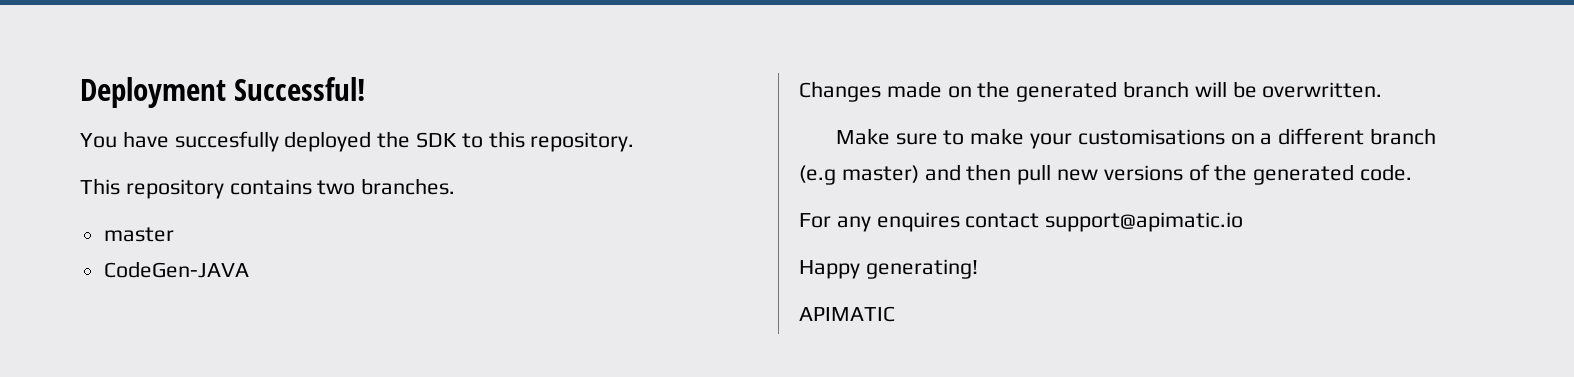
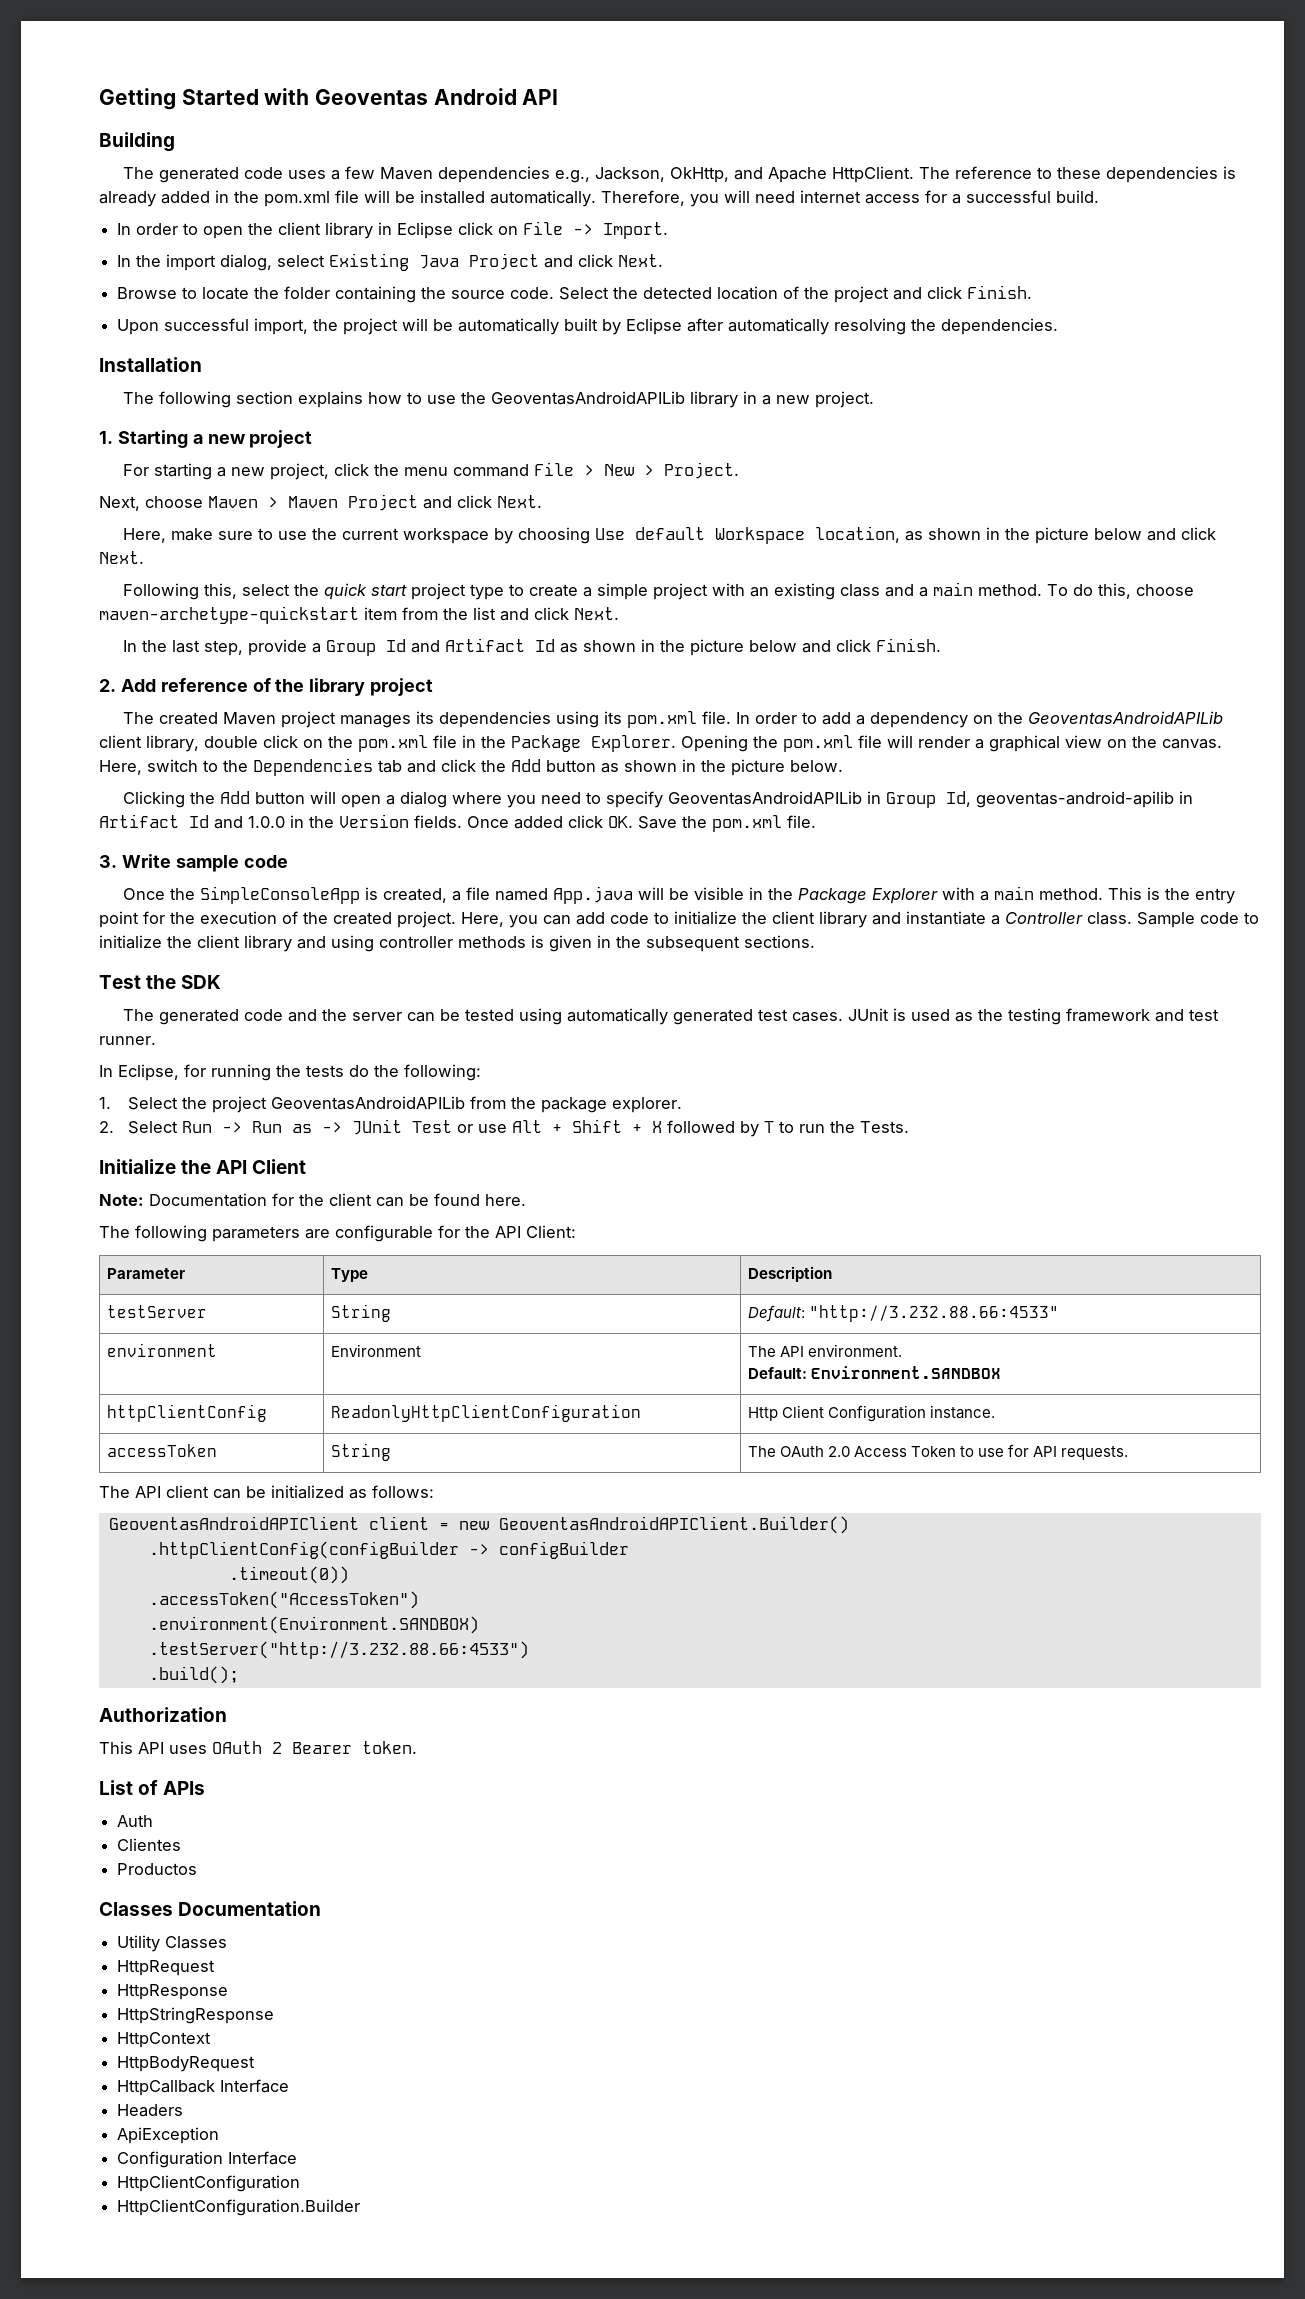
- Deployment Successful!
- You have succesfully deployed the SDK to this repository.
- This repository contains two branches.
- master
- CodeGen-JAVA
- Changes made on the generated branch will be overwritten.
- Make sure to make your customisations on a different branch (e.g master) and then pull new versions of the generated code.
- For any enquires contact support@apimatic.io
- Happy generating!
- APIMATIC
+ Getting Started with Geoventas Android API
+ Building
+ The generated code uses a few Maven dependencies e.g., Jackson, OkHttp, and Apache HttpClient. The reference to these dependencies is already added in the pom.xml file will be installed automatically. Therefore, you will need internet access for a successful build.
+ In order to open the client library in Eclipse click on File -> Import.
+ In the import dialog, select Existing Java Project and click Next.
+ Browse to locate the folder containing the source code. Select the detected location of the project and click Finish.
+ Upon successful import, the project will be automatically built by Eclipse after automatically resolving the dependencies.
+ Installation
+ The following section explains how to use the GeoventasAndroidAPILib library in a new project.
+ 1. Starting a new project
+ For starting a new project, click the menu command File > New > Project.
+ Next, choose Maven > Maven Project and click Next.
+ Here, make sure to use the current workspace by choosing Use default Workspace location, as shown in the picture below and click Next.
+ Following this, select the quick start project type to create a simple project with an existing class and a main method. To do this, choose maven-archetype-quickstart item from the list and click Next.
+ In the last step, provide a Group Id and Artifact Id as shown in the picture below and click Finish.
+ 2. Add reference of the library project
+ The created Maven project manages its dependencies using its pom.xml file. In order to add a dependency on the GeoventasAndroidAPILib client library, double click on the pom.xml file in the Package Explorer. Opening the pom.xml file will render a graphical view on the canvas. Here, switch to the Dependencies tab and click the Add button as shown in the picture below.
+ Clicking the Add button will open a dialog where you need to specify GeoventasAndroidAPILib in Group Id, geoventas-android-apilib in Artifact Id and 1.0.0 in the Version fields. Once added click OK. Save the pom.xml file.
+ 3. Write sample code
+ Once the SimpleConsoleApp is created, a file named App.java will be visible in the Package Explorer with a main method. This is the entry point for the execution of the created project. Here, you can add code to initialize the client library and instantiate a Controller class. Sample code to initialize the client library and using controller methods is given in the subsequent sections.
+ Test the SDK
+ The generated code and the server can be tested using automatically generated test cases. JUnit is used as the testing framework and test runner.
+ In Eclipse, for running the tests do the following:
+ 1. Select the project GeoventasAndroidAPILib from the package explorer.
+ 2. Select Run -> Run as -> JUnit Test or use Alt + Shift + X followed by T to run the Tests.
+ Initialize the API Client
+ Note: Documentation for the client can be found here.
+ The following parameters are configurable for the API Client:
+ Parameter | Type | Description
+ testServer | String | Default: "http://3.232.88.66:4533"
+ environment | Environment | The API environment.
+ Default: Environment.SANDBOX
+ httpClientConfig | ReadonlyHttpClientConfiguration | Http Client Configuration instance.
+ accessToken | String | The OAuth 2.0 Access Token to use for API requests.
+ The API client can be initialized as follows:
+ GeoventasAndroidAPIClient client = new GeoventasAndroidAPIClient.Builder()
+ .httpClientConfig(configBuilder -> configBuilder
+ .timeout(0))
+ .accessToken("AccessToken")
+ .environment(Environment.SANDBOX)
+ .testServer("http://3.232.88.66:4533")
+ .build();
+ Authorization
+ This API uses OAuth 2 Bearer token.
+ List of APIs
+ Auth
+ Clientes
+ Productos
+ Classes Documentation
+ Utility Classes
+ HttpRequest
+ HttpResponse
+ HttpStringResponse
+ HttpContext
+ HttpBodyRequest
+ HttpCallback Interface
+ Headers
+ ApiException
+ Configuration Interface
+ HttpClientConfiguration
+ HttpClientConfiguration.Builder

